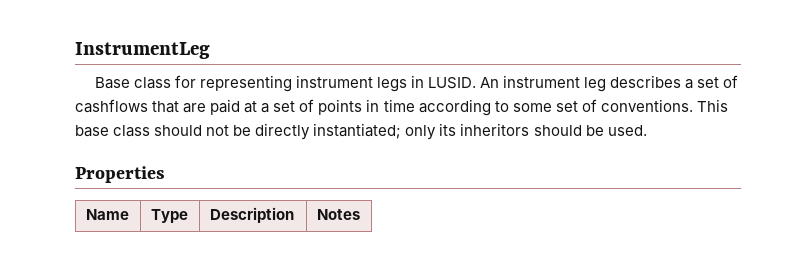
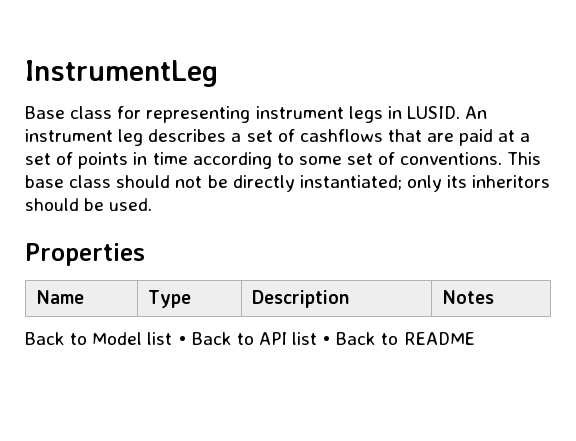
+ Back to Model list • Back to API list • Back to README

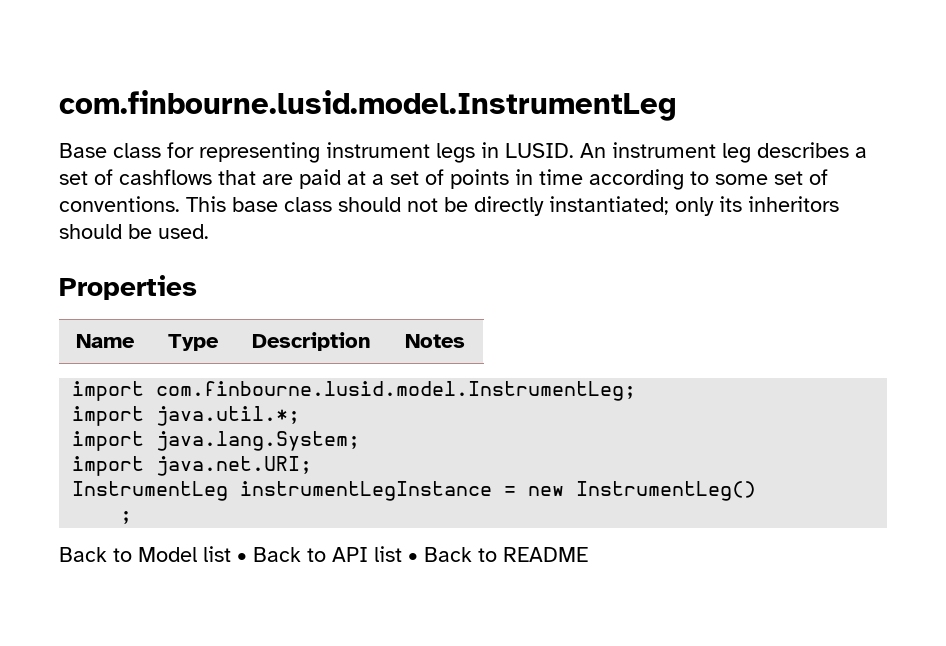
- InstrumentLeg
+ com.finbourne.lusid.model.InstrumentLeg
+ import com.finbourne.lusid.model.InstrumentLeg;
+ import java.util.*;
+ import java.lang.System;
+ import java.net.URI;
+ InstrumentLeg instrumentLegInstance = new InstrumentLeg()
+ ;

